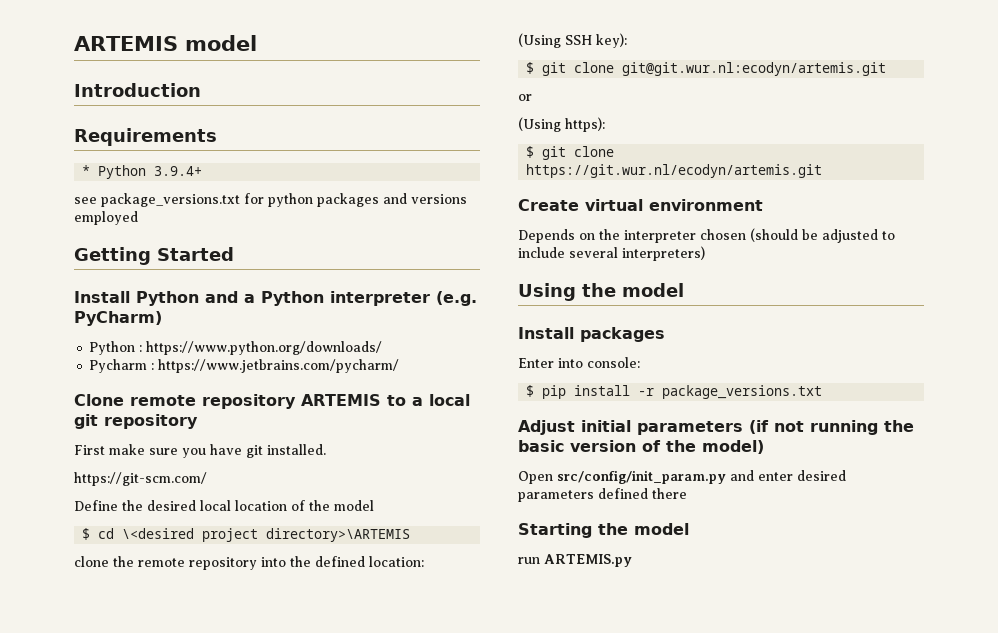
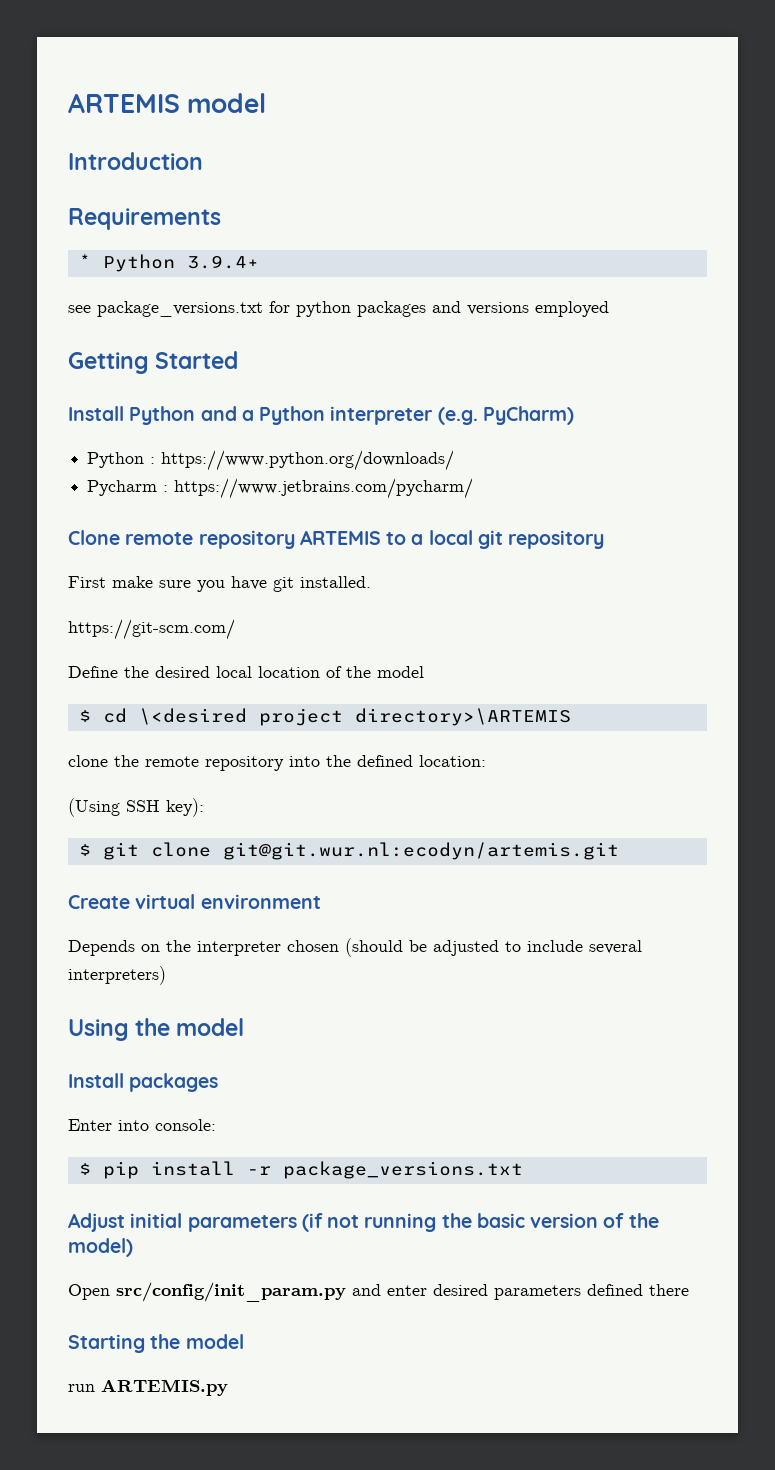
- or
- (Using https):
- $ git clone https://git.wur.nl/ecodyn/artemis.git

